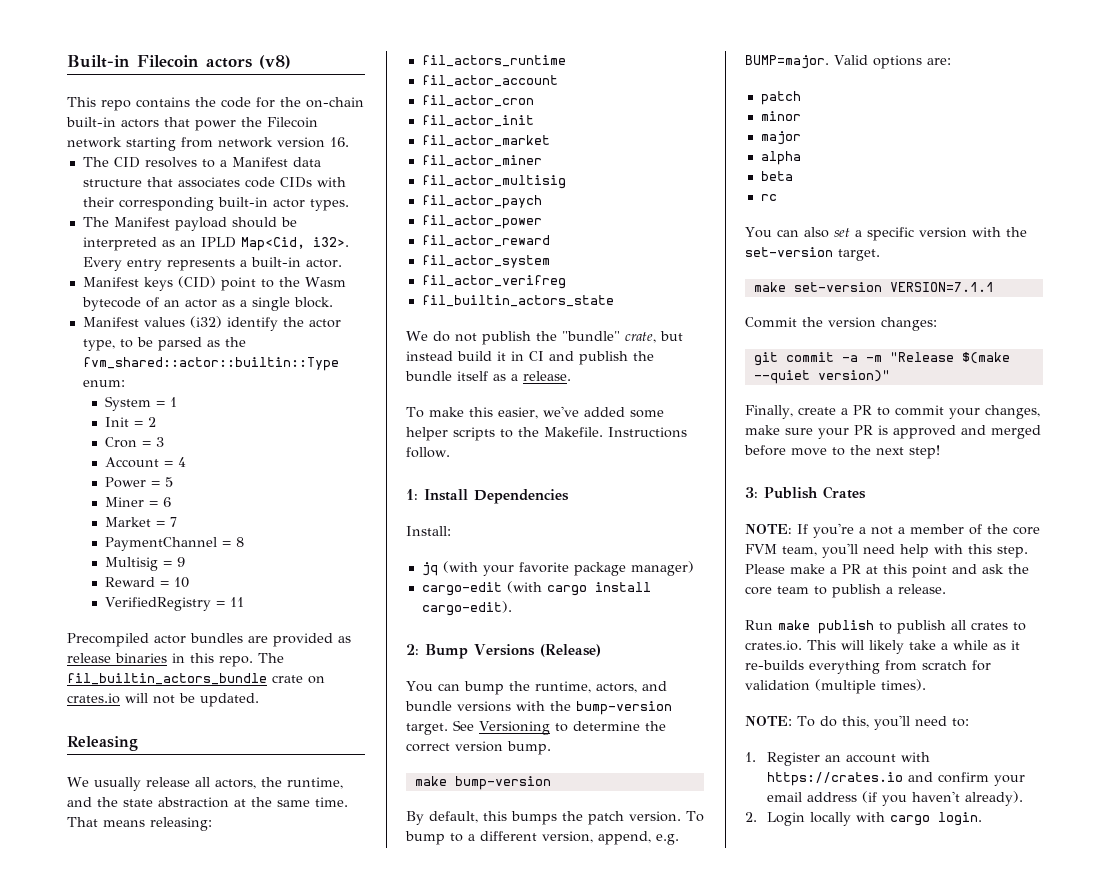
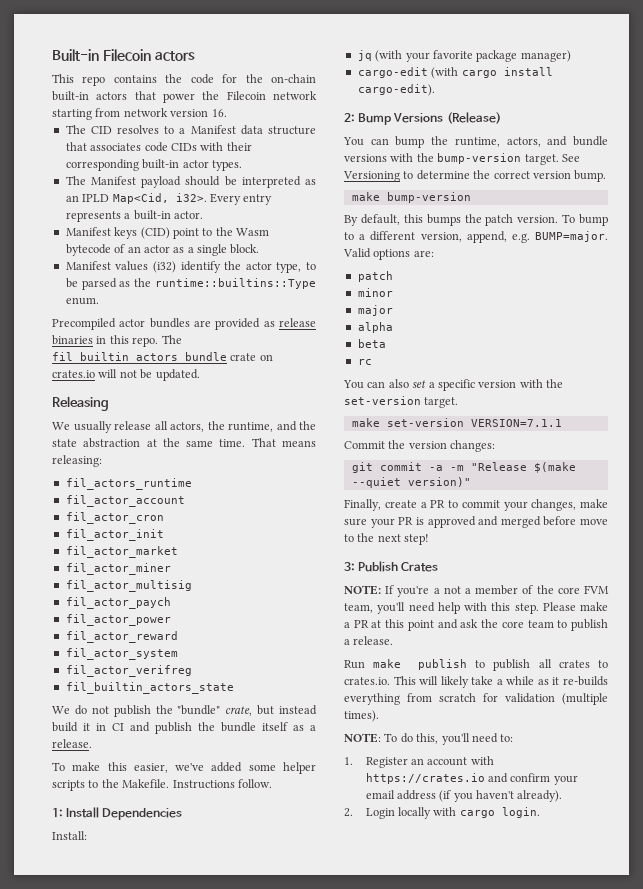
- Built-in Filecoin actors (v8)
+ Built-in Filecoin actors
- Manifest values (i32) identify the actor type, to be parsed as the fvm_shared::actor::builtin::Type enum:
- System = 1
- Init = 2
- Cron = 3
- Account = 4
- Power = 5
- Miner = 6
- Market = 7
- PaymentChannel = 8
- Multisig = 9
- Reward = 10
- VerifiedRegistry = 11
+ Manifest values (i32) identify the actor type, to be parsed as the runtime::builtins::Type enum.

